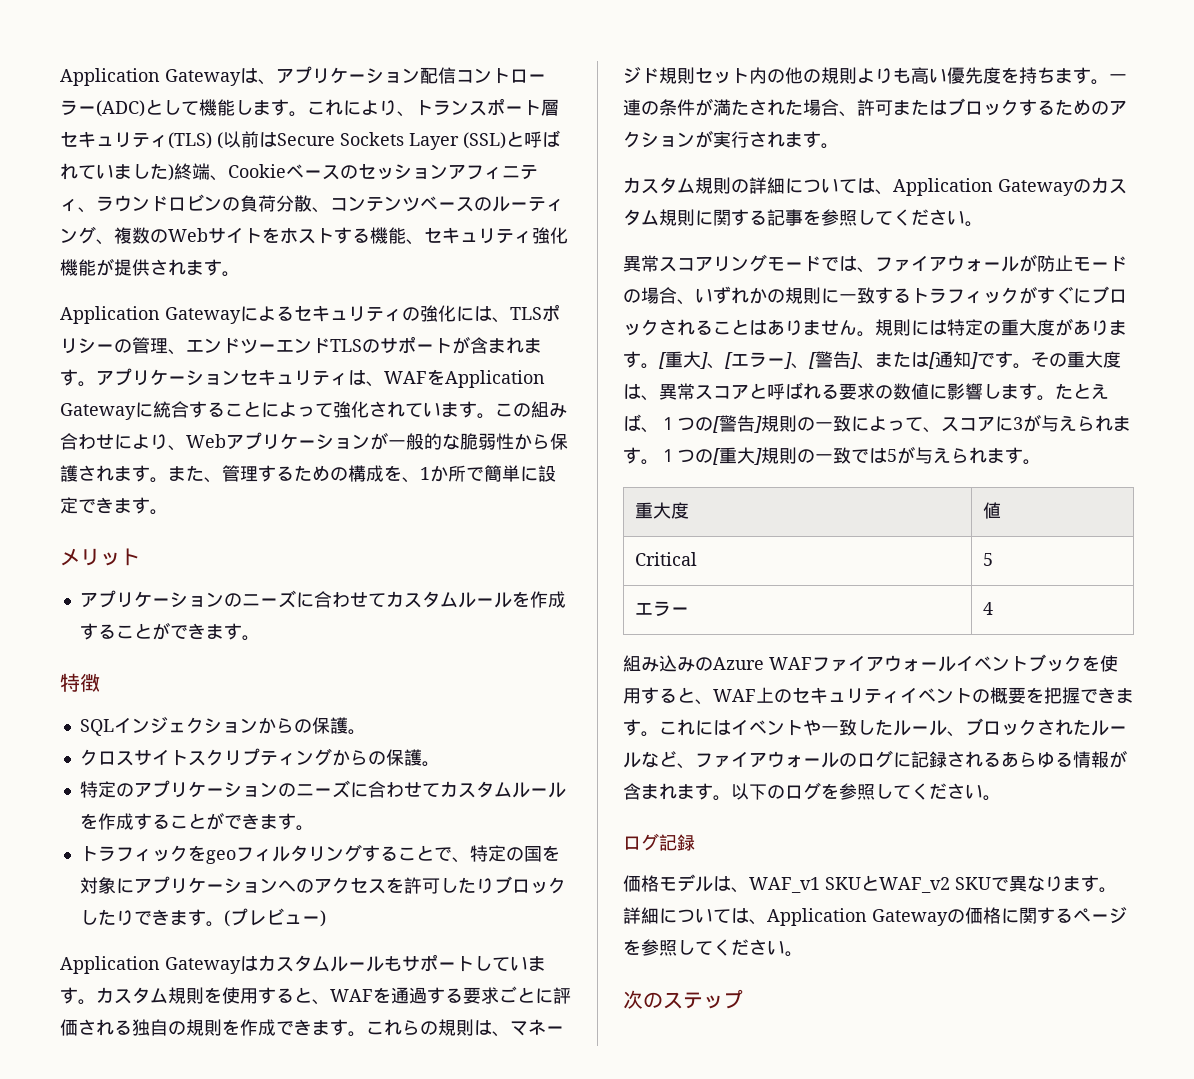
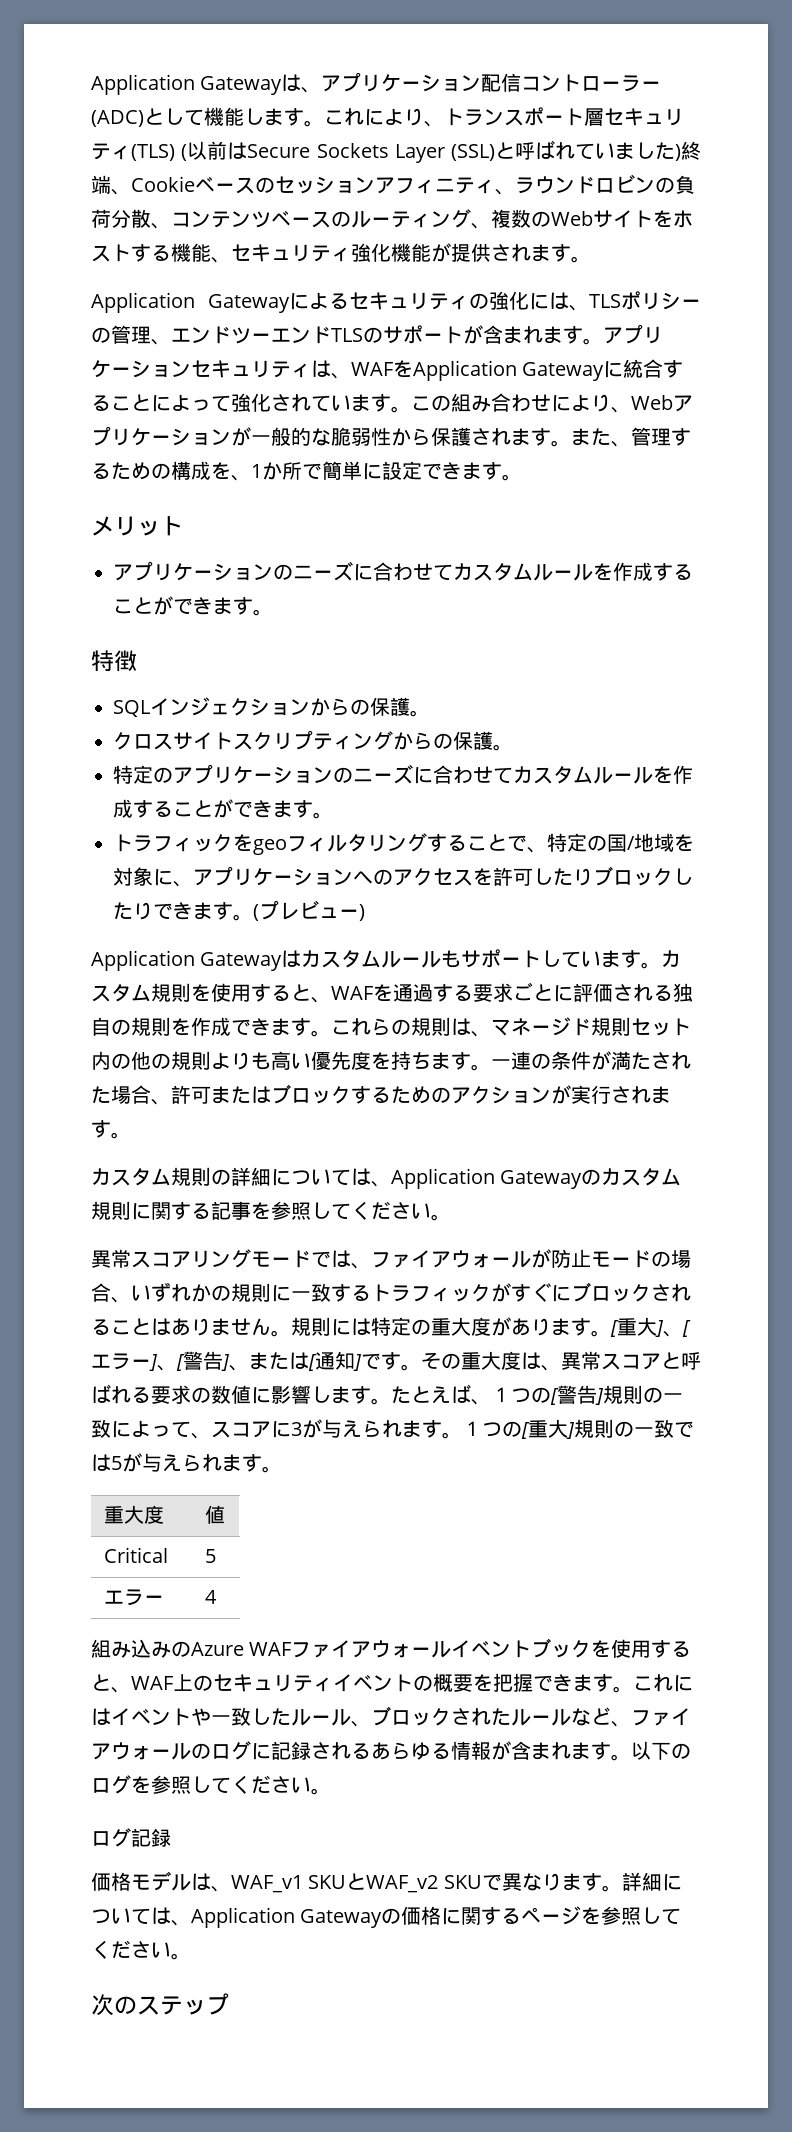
- トラフィックをgeoフィルタリングすることで、特定の国を対象にアプリケーションへのアクセスを許可したりブロックしたりできます。
+ トラフィックをgeoフィルタリングすることで、特定の国/地域を対象に、アプリケーションへのアクセスを許可したりブロックしたりできます。

